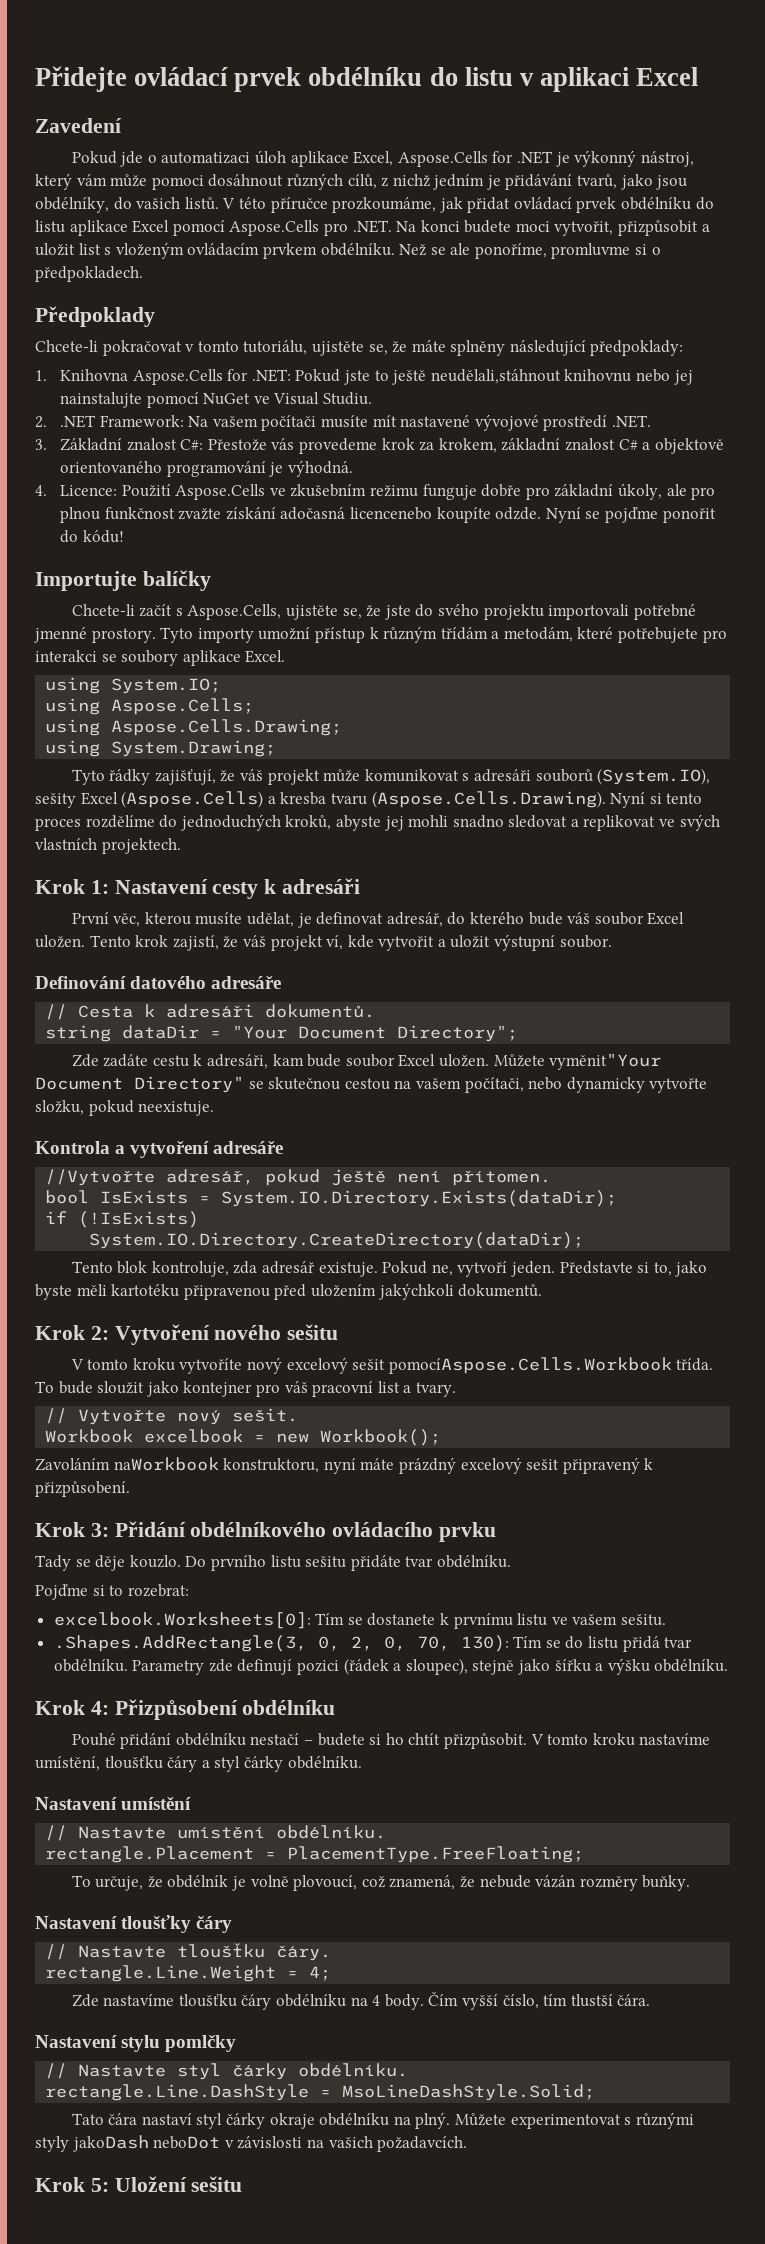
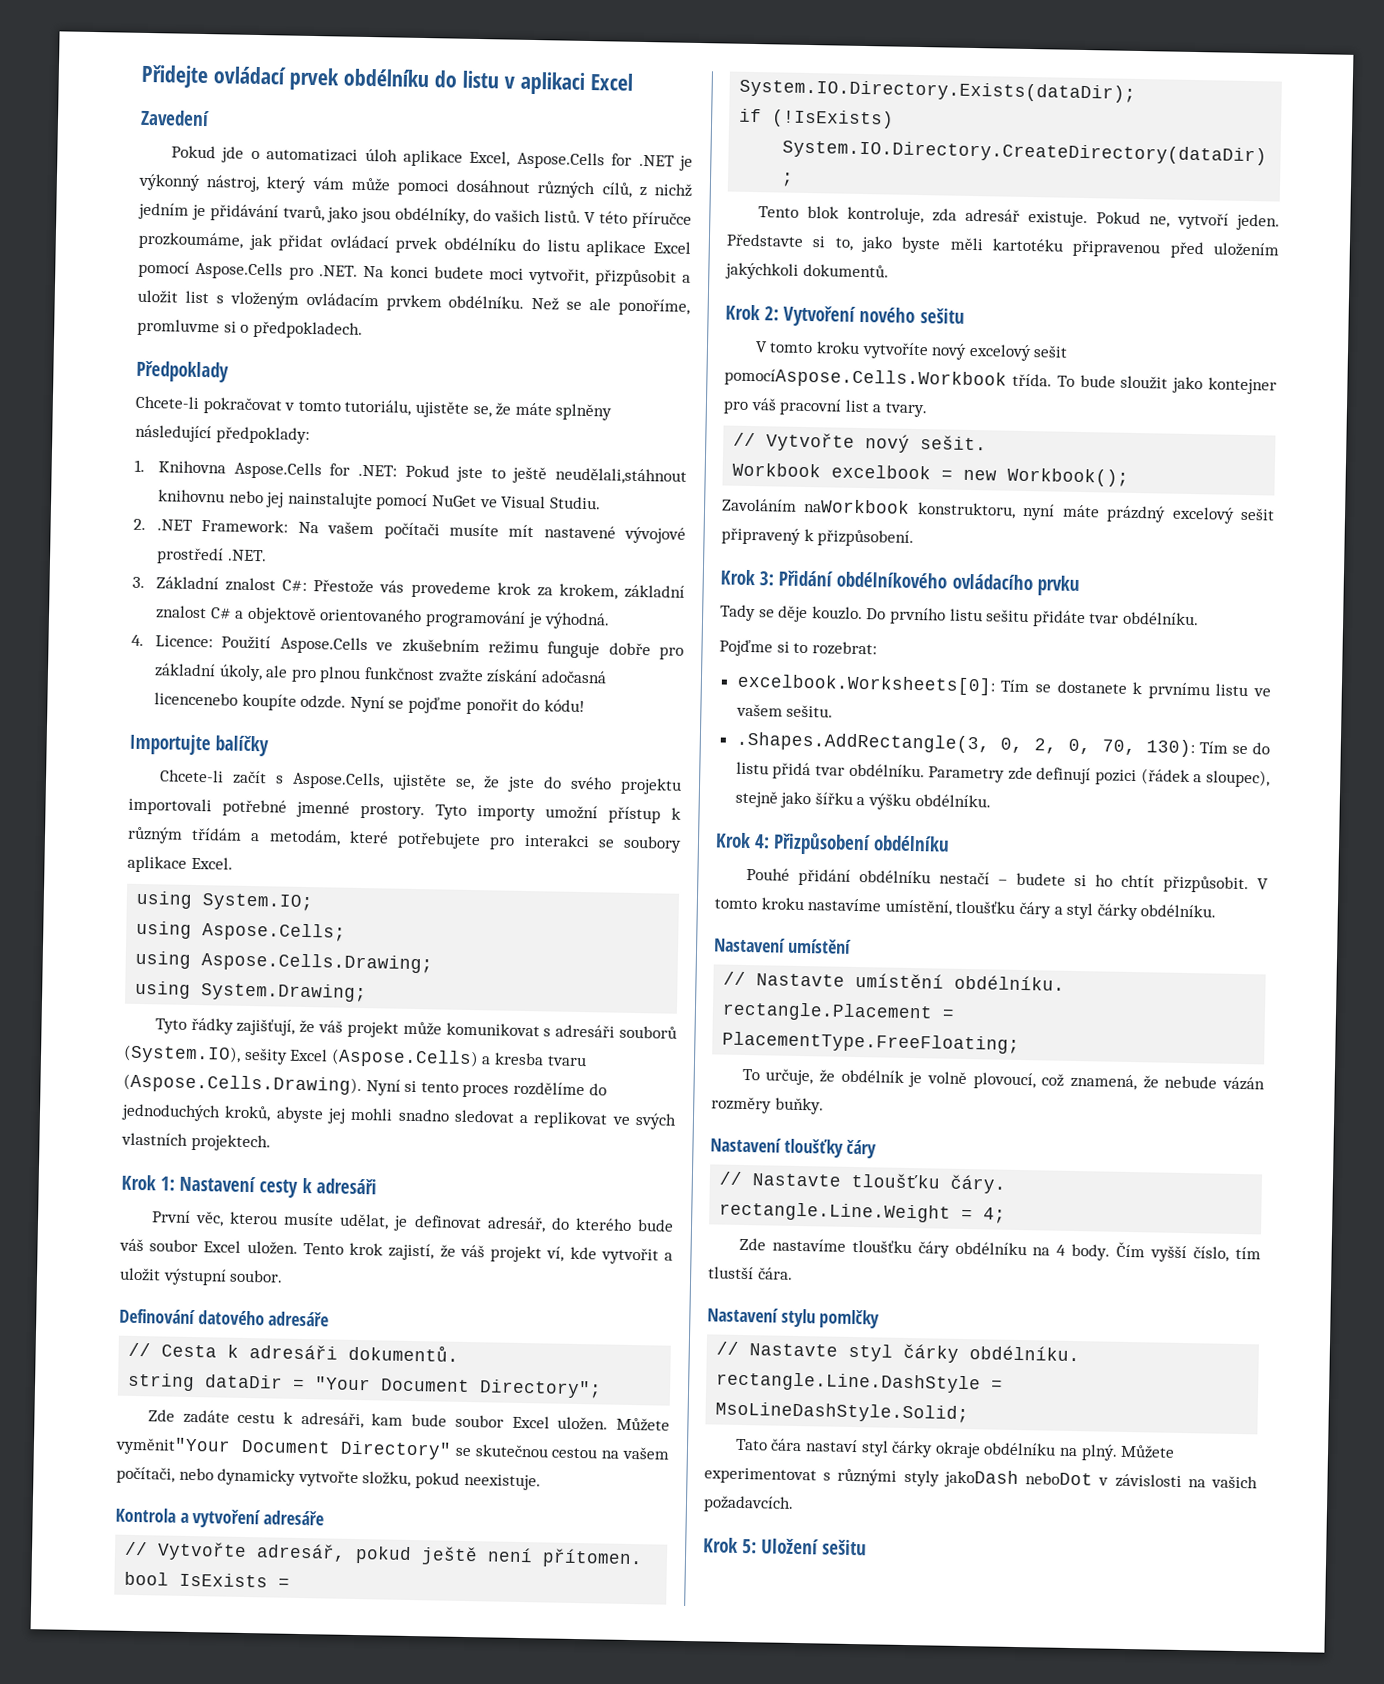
- //Vytvořte adresář, pokud ještě není přítomen.
+ // Vytvořte adresář, pokud ještě není přítomen.

